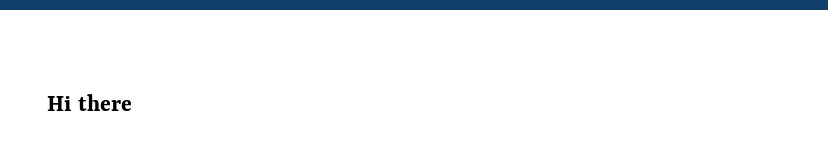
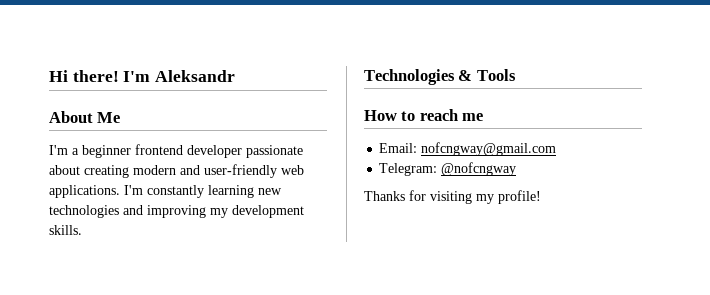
- Hi there
+ Hi there! I'm Aleksandr
+ About Me
+ I'm a beginner frontend developer passionate about creating modern and user-friendly web applications. I'm constantly learning new technologies and improving my development skills.
+ Technologies & Tools
+ How to reach me
+ Email: nofcngway@gmail.com
+ Telegram: @nofcngway
+ Thanks for visiting my profile!

